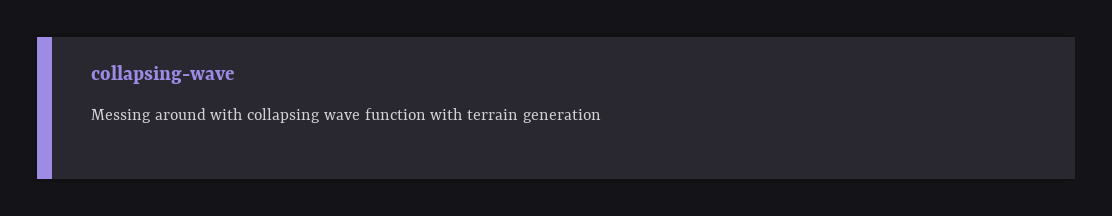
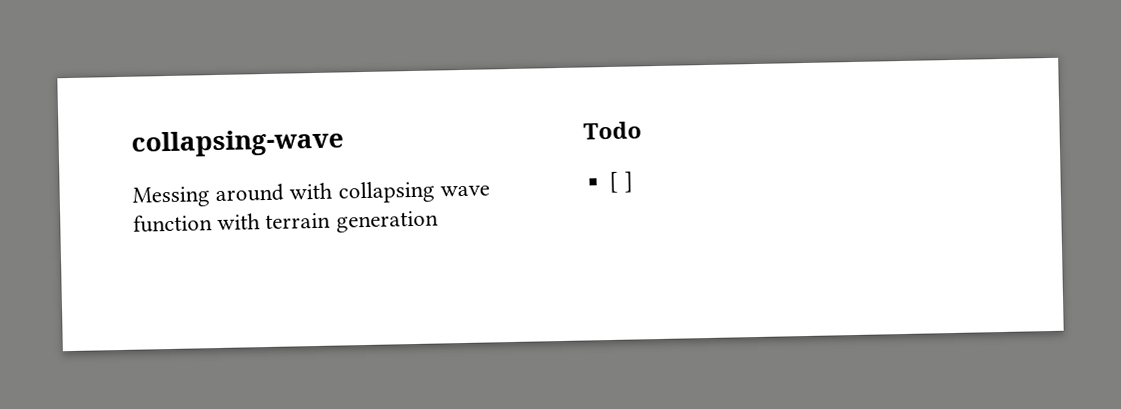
+ Todo
+ [ ]

